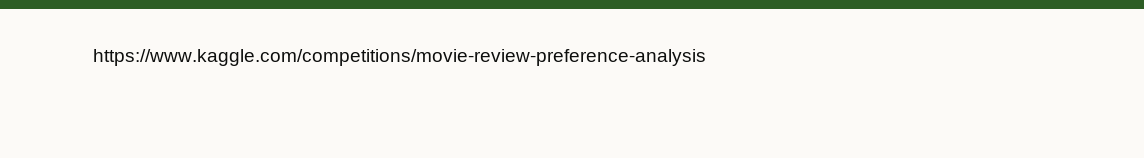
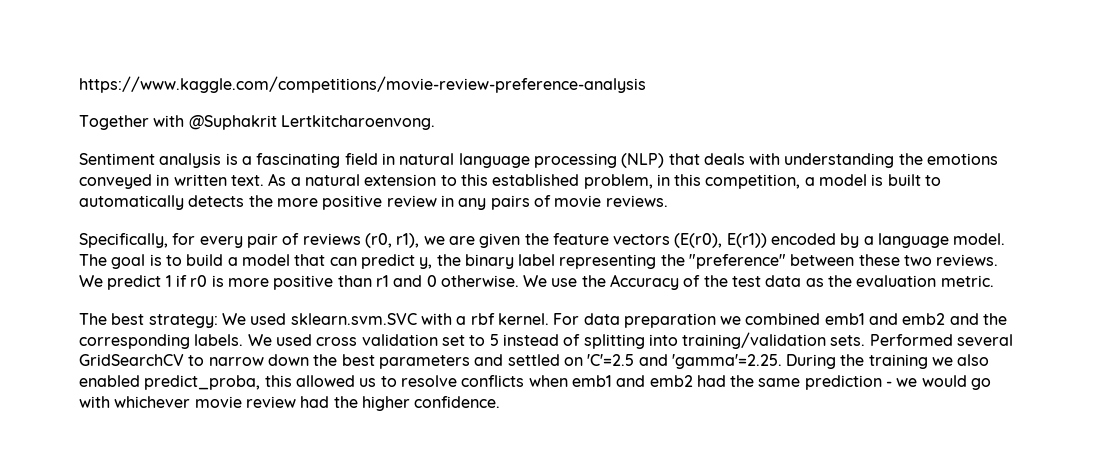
+ Together with @Suphakrit Lertkitcharoenvong.
+ Sentiment analysis is a fascinating field in natural language processing (NLP) that deals with understanding the emotions conveyed in written text. As a natural extension to this established problem, in this competition, a model is built to automatically detects the more positive review in any pairs of movie reviews.
+ Specifically, for every pair of reviews (r0, r1), we are given the feature vectors (E(r0), E(r1)) encoded by a language model. The goal is to build a model that can predict y, the binary label representing the "preference" between these two reviews. We predict 1 if r0 is more positive than r1 and 0 otherwise. We use the Accuracy of the test data as the evaluation metric.
+ The best strategy: We used sklearn.svm.SVC with a rbf kernel. For data preparation we combined emb1 and emb2 and the corresponding labels. We used cross validation set to 5 instead of splitting into training/validation sets. Performed several GridSearchCV to narrow down the best parameters and settled on 'C'=2.5 and 'gamma'=2.25. During the training we also enabled predict_proba, this allowed us to resolve conflicts when emb1 and emb2 had the same prediction - we would go with whichever movie review had the higher confidence.

